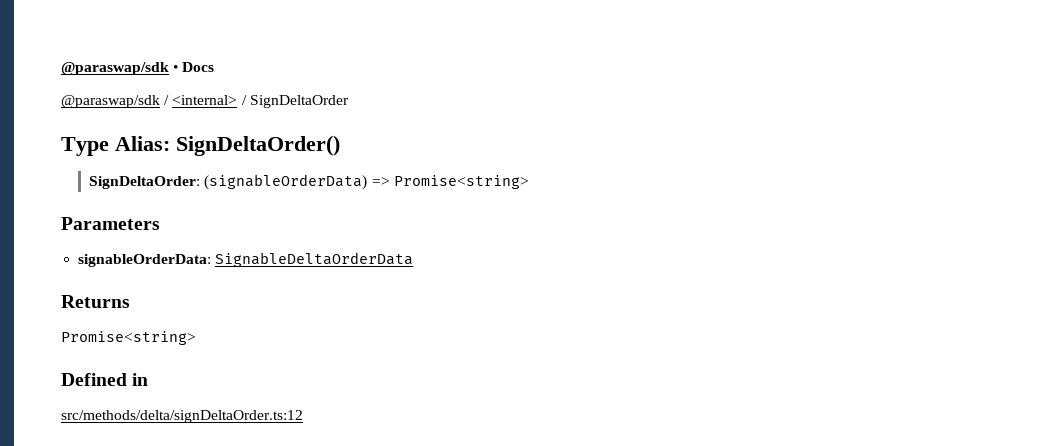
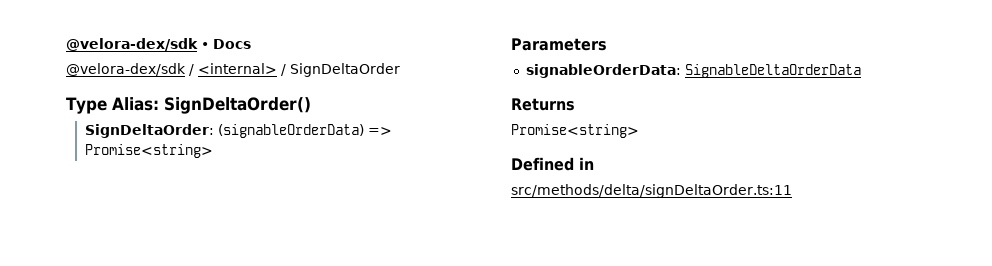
- @paraswap/sdk • Docs
+ @velora-dex/sdk • Docs
- @paraswap/sdk / <internal> / SignDeltaOrder
+ @velora-dex/sdk / <internal> / SignDeltaOrder
- src/methods/delta/signDeltaOrder.ts:12
+ src/methods/delta/signDeltaOrder.ts:11

